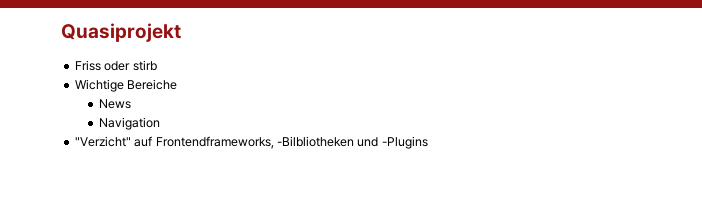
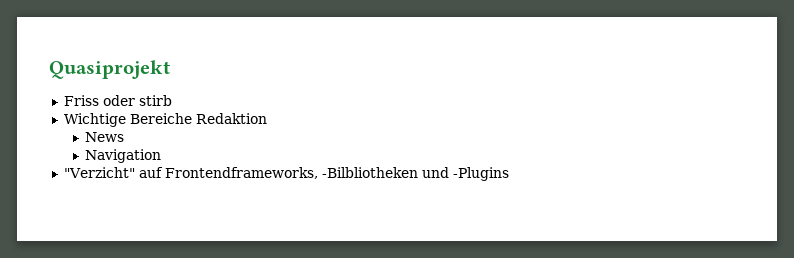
- Wichtige Bereiche
+ Wichtige Bereiche Redaktion

